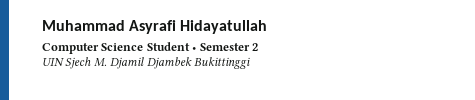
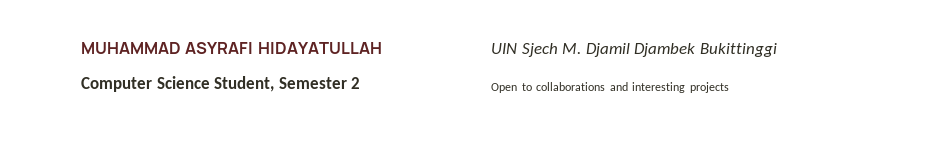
- Muhammad Asyrafi Hidayatullah
+ MUHAMMAD ASYRAFI HIDAYATULLAH
- Computer Science Student • Semester 2
+ Computer Science Student, Semester 2
+ Open to collaborations and interesting projects

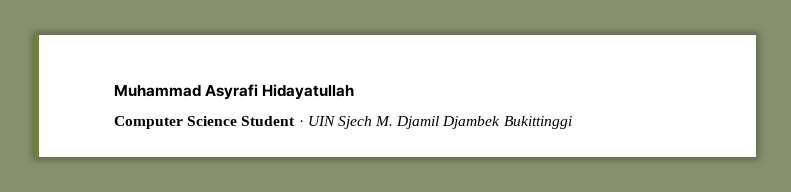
- MUHAMMAD ASYRAFI HIDAYATULLAH
+ Muhammad Asyrafi Hidayatullah
- Computer Science Student, Semester 2
- UIN Sjech M. Djamil Djambek Bukittinggi
+ Computer Science Student · UIN Sjech M. Djamil Djambek Bukittinggi
- Open to collaborations and interesting projects

